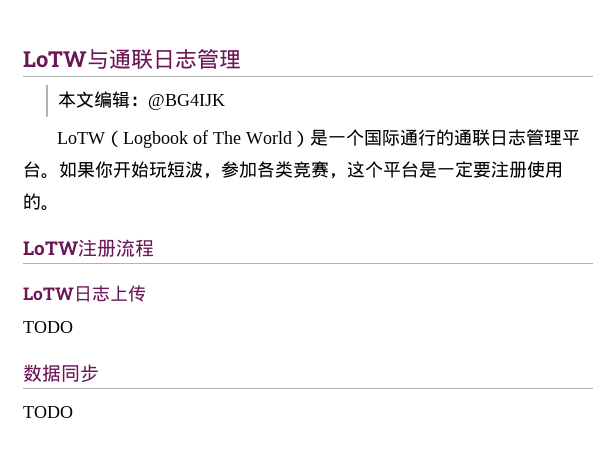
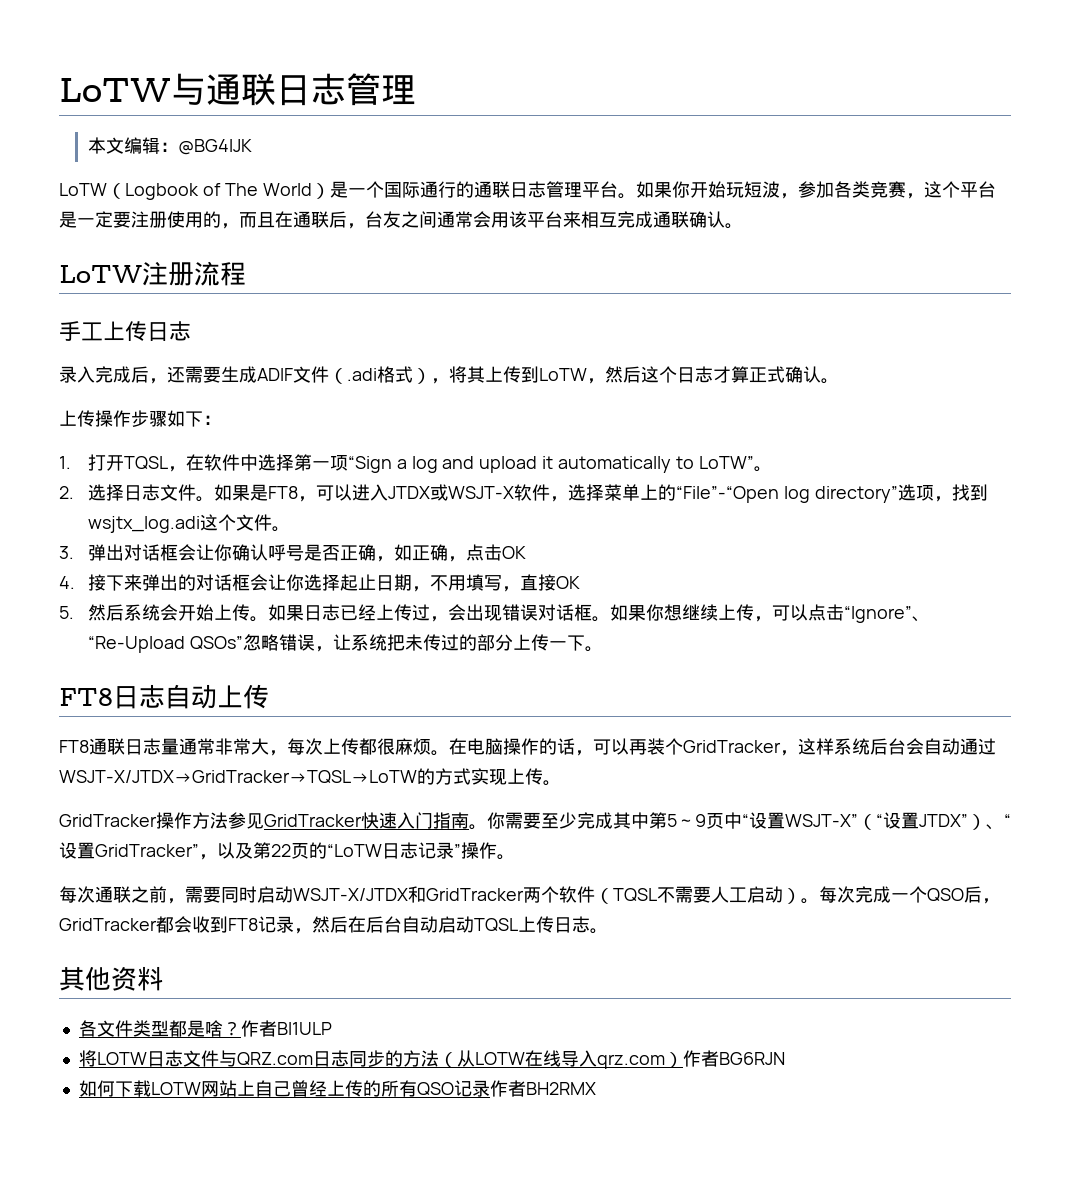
- 如果你开始玩短波，参加各类竞赛，这个平台是一定要注册使用的。
+ 如果你开始玩短波，参加各类竞赛，这个平台是一定要注册使用的，而且在通联后，台友之间通常会用该平台来相互完成通联确认。
- LoTW日志上传
- TODO
- 数据同步
- TODO
+ 手工上传日志
+ 录入完成后，还需要生成ADIF文件（.adi格式），将其上传到LoTW，然后这个日志才算正式确认。
+ 上传操作步骤如下：
+ 1.打开TQSL，在软件中选择第一项“Sign a log and upload it automatically to LoTW”。
+ 2.选择日志文件。如果是FT8，可以进入JTDX或WSJT-X软件，选择菜单上的“File”-“Open log directory”选项，找到wsjtx_log.adi这个文件。
+ 3.弹出对话框会让你确认呼号是否正确，如正确，点击OK
+ 4.接下来弹出的对话框会让你选择起止日期，不用填写，直接OK
+ 5.然后系统会开始上传。如果日志已经上传过，会出现错误对话框。如果你想继续上传，可以点击“Ignore”、“Re-Upload QSOs”忽略错误，让系统把未传过的部分上传一下。
+ FT8日志自动上传
+ FT8通联日志量通常非常大，每次上传都很麻烦。在电脑操作的话，可以再装个GridTracker，这样系统后台会自动通过WSJT-X/JTDX→GridTracker→TQSL→LoTW的方式实现上传。
+ GridTracker操作方法参见GridTracker快速入门指南。你需要至少完成其中第5～9页中“设置WSJT-X”（“设置JTDX”）、“设置GridTracker”，以及第22页的“LoTW日志记录”操作。
+ 每次通联之前，需要同时启动WSJT-X/JTDX和GridTracker两个软件（TQSL不需要人工启动）。每次完成一个QSO后，GridTracker都会收到FT8记录，然后在后台自动启动TQSL上传日志。
+ 其他资料
+ 各文件类型都是啥？作者BI1ULP
+ 将LOTW日志文件与QRZ.com日志同步的方法（从LOTW在线导入qrz.com）作者BG6RJN
+ 如何下载LOTW网站上自己曾经上传的所有QSO记录作者BH2RMX

